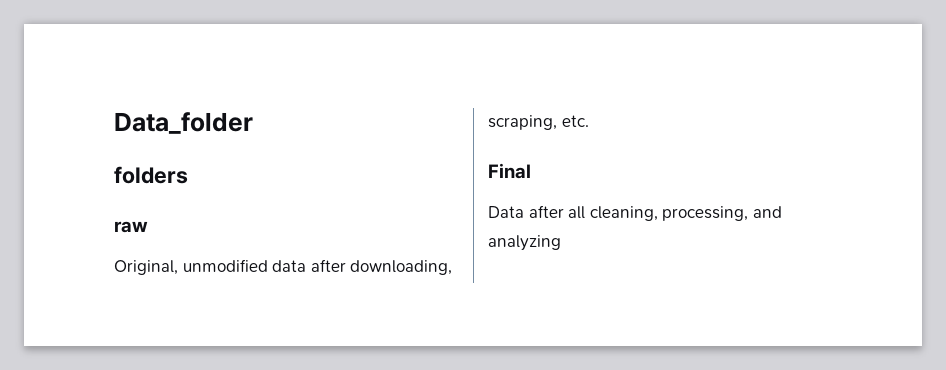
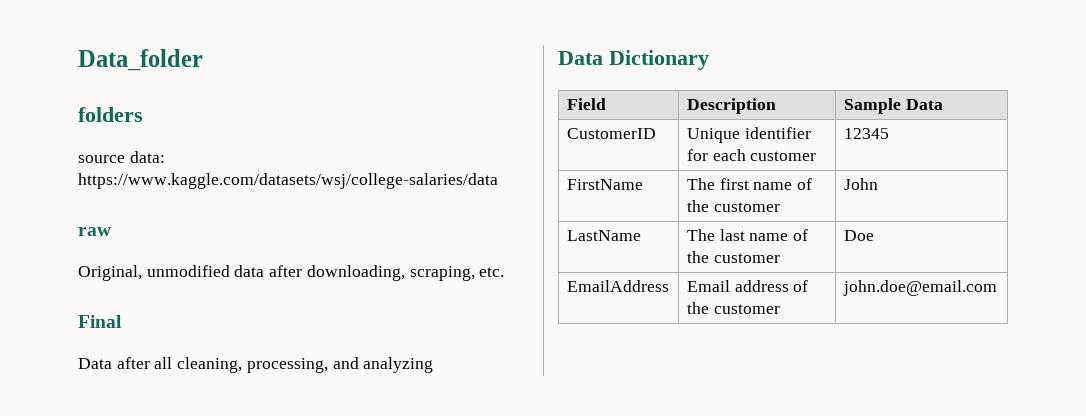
+ source data: https://www.kaggle.com/datasets/wsj/college-salaries/data
+ Data Dictionary
+ Field | Description | Sample Data
+ CustomerID | Unique identifier for each customer | 12345
+ FirstName | The first name of the customer | John
+ LastName | The last name of the customer | Doe
+ EmailAddress | Email address of the customer | john.doe@email.com

